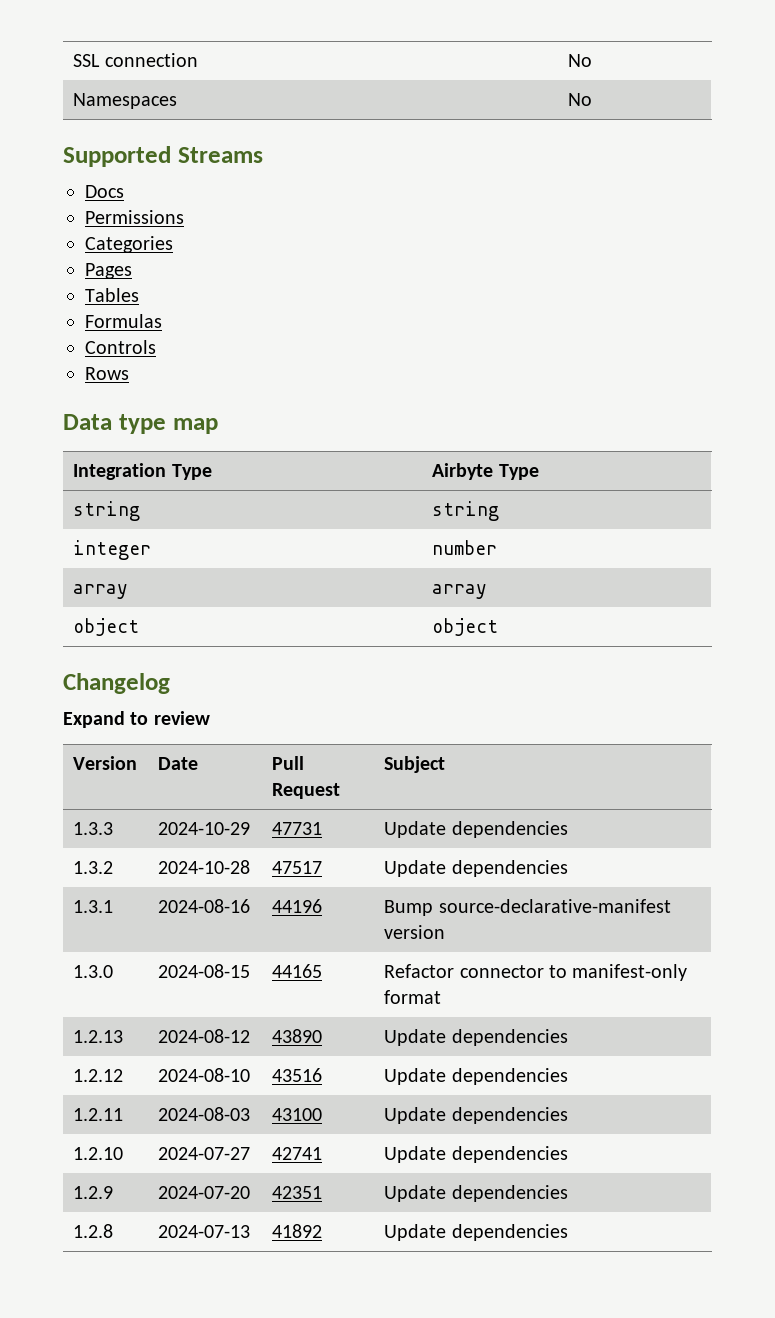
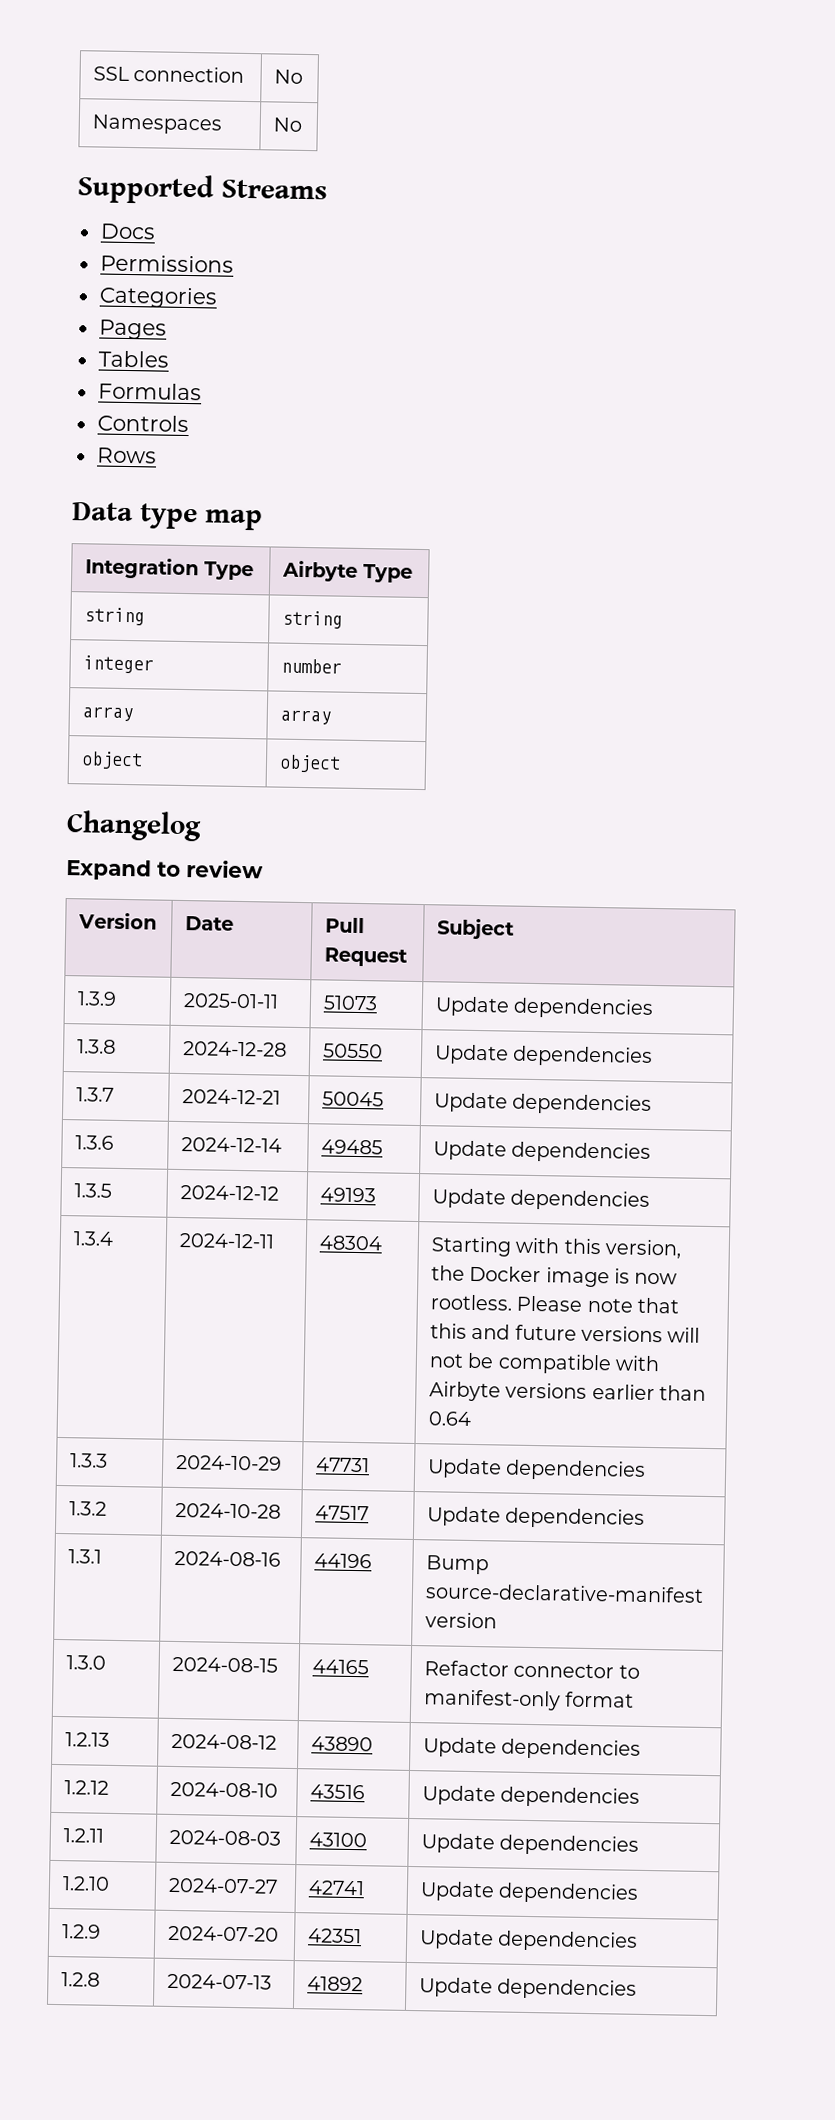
+ 1.3.9 | 2025-01-11 | 51073 | Update dependencies
+ 1.3.8 | 2024-12-28 | 50550 | Update dependencies
+ 1.3.7 | 2024-12-21 | 50045 | Update dependencies
+ 1.3.6 | 2024-12-14 | 49485 | Update dependencies
+ 1.3.5 | 2024-12-12 | 49193 | Update dependencies
+ 1.3.4 | 2024-12-11 | 48304 | Starting with this version, the Docker image is now rootless. Please note that this and future versions will not be compatible with Airbyte versions earlier than 0.64

